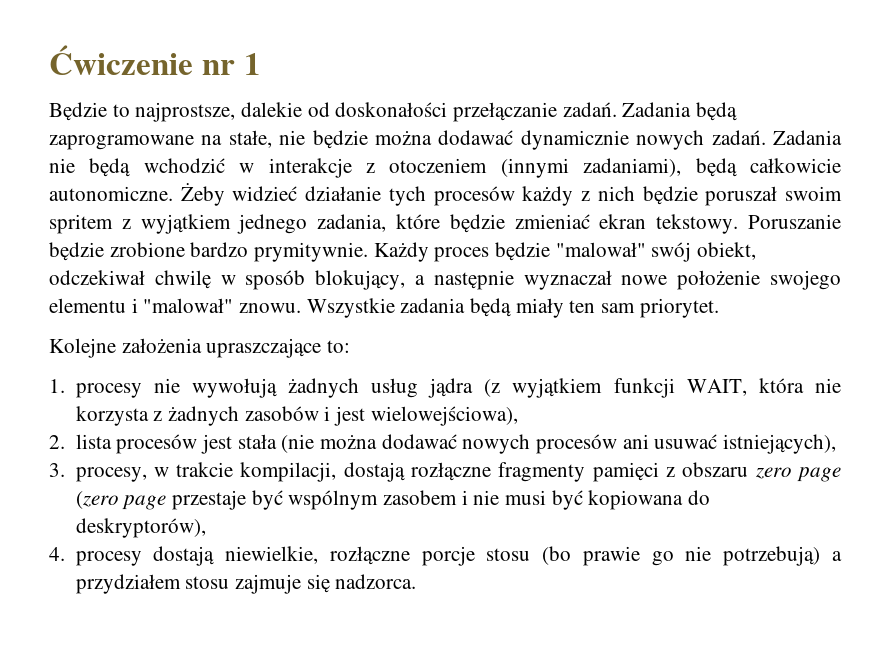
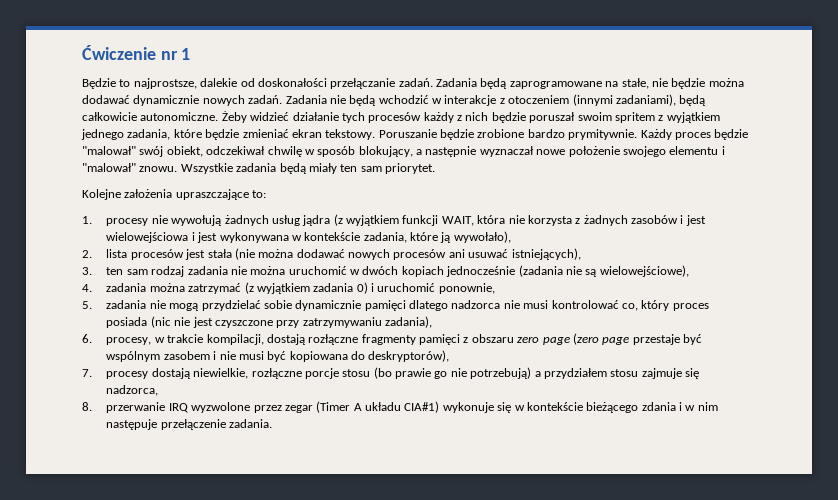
- 1. procesy nie wywołują żadnych usług jądra (z wyjątkiem funkcji WAIT, która nie korzysta z żadnych zasobów i jest wielowejściowa),
+ 1. procesy nie wywołują żadnych usług jądra (z wyjątkiem funkcji WAIT, która nie korzysta z żadnych zasobów i jest wielowejściowa i jest wykonywana w kontekście zadania, które ją wywołało),
- 3. procesy, w trakcie kompilacji, dostają rozłączne fragmenty pamięci z obszaru zero page (zero page przestaje być wspólnym zasobem i nie musi być kopiowana do deskryptorów),
+ 3. ten sam rodzaj zadania nie można uruchomić w dwóch kopiach jednocześnie (zadania nie są wielowejściowe),
+ 4. zadania można zatrzymać (z wyjątkiem zadania 0) i uruchomić ponownie,
+ 5. zadania nie mogą przydzielać sobie dynamicznie pamięci dlatego nadzorca nie musi kontrolować co, który proces posiada (nic nie jest czyszczone przy zatrzymywaniu zadania),
+ 6. procesy, w trakcie kompilacji, dostają rozłączne fragmenty pamięci z obszaru zero page (zero page przestaje być wspólnym zasobem i nie musi być kopiowana do deskryptorów),
- 4. procesy dostają niewielkie, rozłączne porcje stosu (bo prawie go nie potrzebują) a przydziałem stosu zajmuje się nadzorca.
+ 7. procesy dostają niewielkie, rozłączne porcje stosu (bo prawie go nie potrzebują) a przydziałem stosu zajmuje się nadzorca,
+ 8. przerwanie IRQ wyzwolone przez zegar (Timer A układu CIA#1) wykonuje się w kontekście bieżącego zdania i w nim następuje przełączenie zadania.

